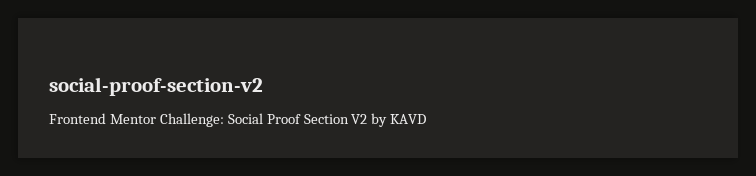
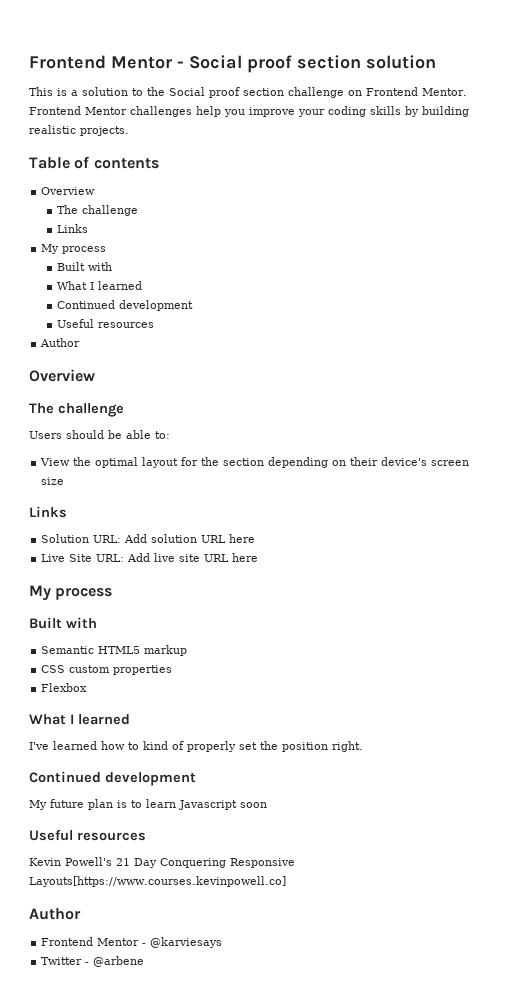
- social-proof-section-v2
- Frontend Mentor Challenge: Social Proof Section V2 by KAVD
+ Frontend Mentor - Social proof section solution
+ This is a solution to the Social proof section challenge on Frontend Mentor. Frontend Mentor challenges help you improve your coding skills by building realistic projects.
+ Table of contents
+ Overview
+ The challenge
+ Links
+ My process
+ Built with
+ What I learned
+ Continued development
+ Useful resources
+ Author
+ Overview
+ The challenge
+ Users should be able to:
+ View the optimal layout for the section depending on their device's screen size
+ Links
+ Solution URL: Add solution URL here
+ Live Site URL: Add live site URL here
+ My process
+ Built with
+ Semantic HTML5 markup
+ CSS custom properties
+ Flexbox
+ What I learned
+ I've learned how to kind of properly set the position right.
+ Continued development
+ My future plan is to learn Javascript soon
+ Useful resources
+ Kevin Powell's 21 Day Conquering Responsive Layouts[https://www.courses.kevinpowell.co]
+ Author
+ Frontend Mentor - @karviesays
+ Twitter - @arbene

